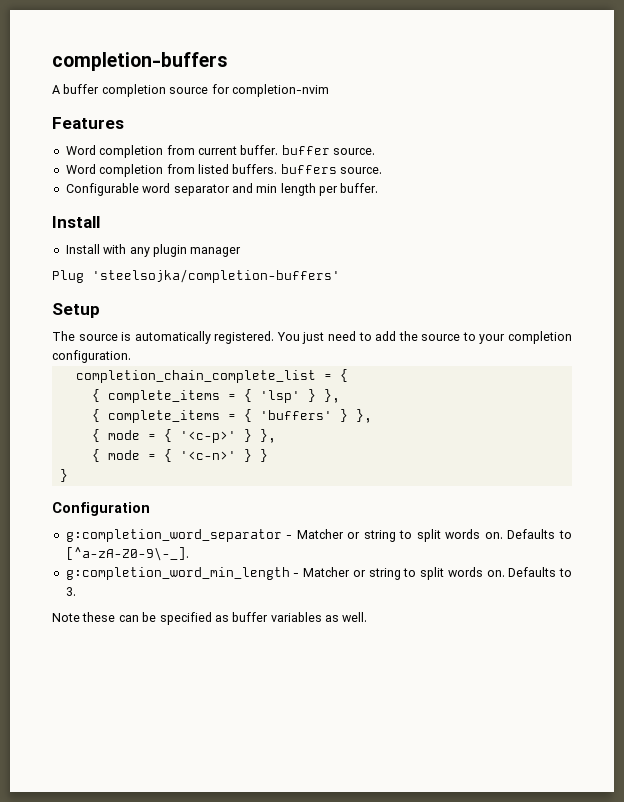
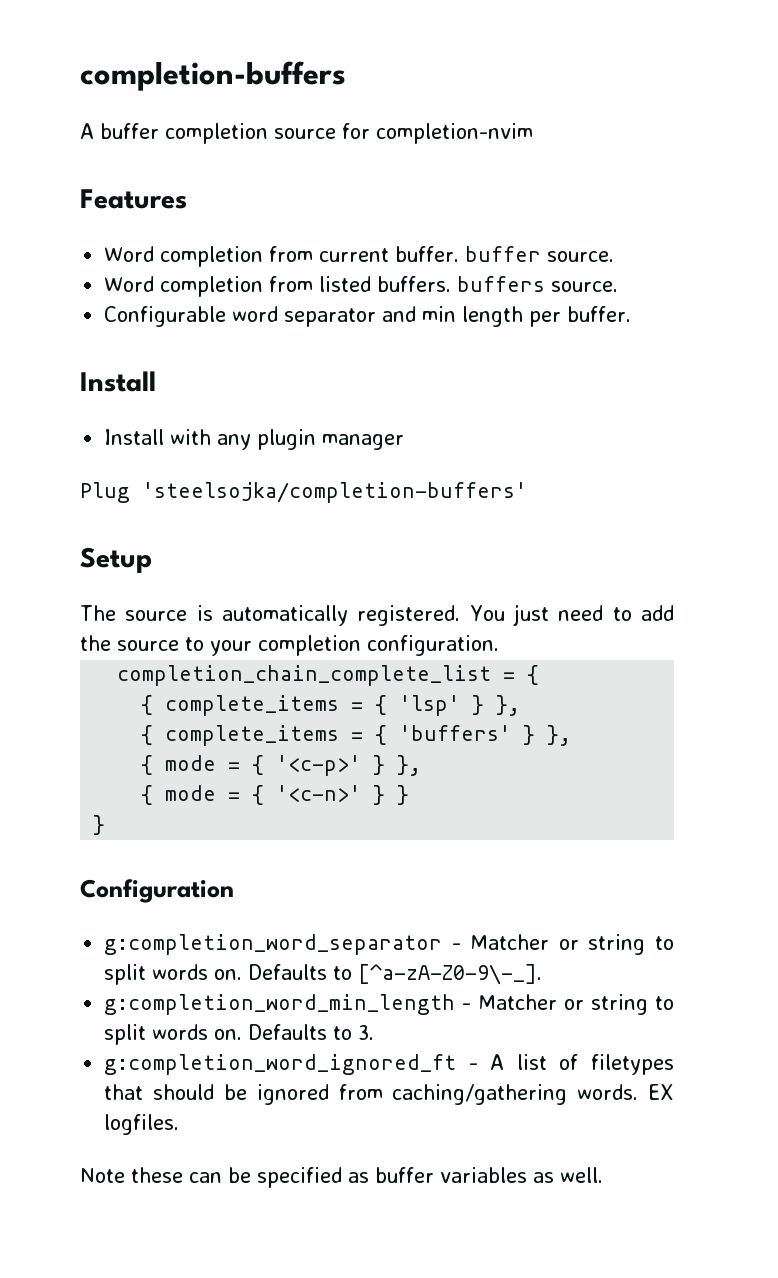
+ g:completion_word_ignored_ft - A list of filetypes that should be ignored from caching/gathering words. EX logfiles.

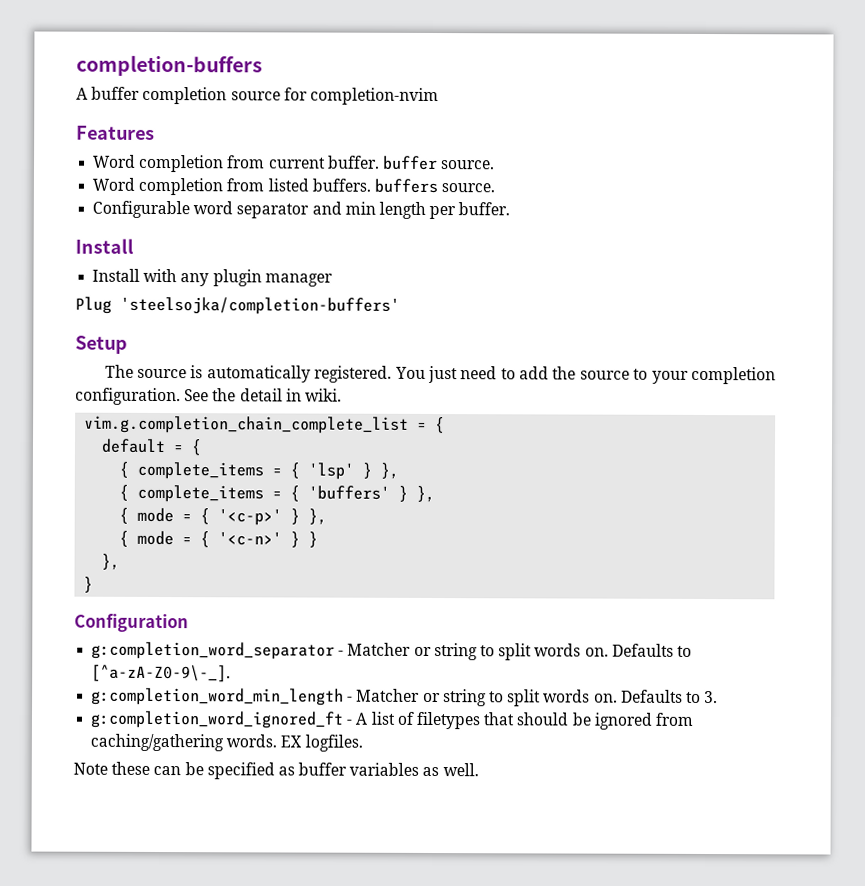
- You just need to add the source to your completion configuration.
- completion_chain_complete_list = {
+ You just need to add the source to your completion configuration. See the detail in wiki.
+ vim.g.completion_chain_complete_list = {
+ default = {
  { mode = { '<c-n>' } }
+ },

